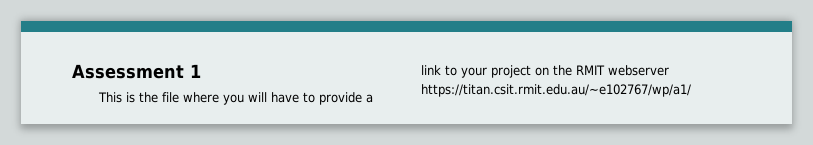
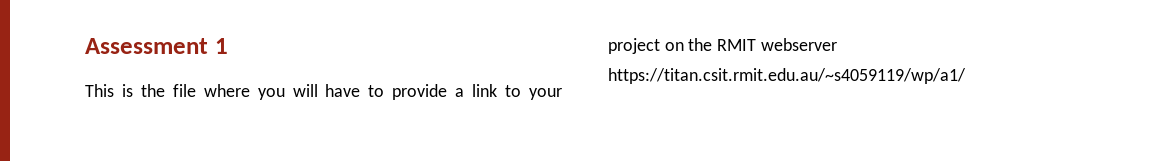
- This is the file where you will have to provide a link to your project on the RMIT webserver https://titan.csit.rmit.edu.au/~e102767/wp/a1/
+ This is the file where you will have to provide a link to your project on the RMIT webserver https://titan.csit.rmit.edu.au/~s4059119/wp/a1/

